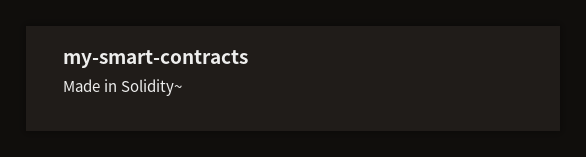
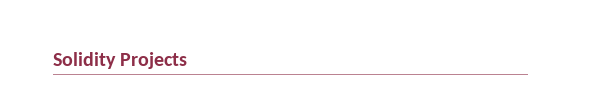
- my-smart-contracts
- Made in Solidity~
+ Solidity Projects

